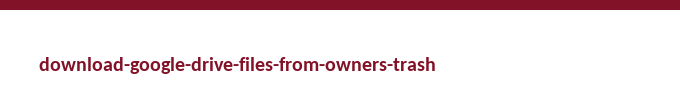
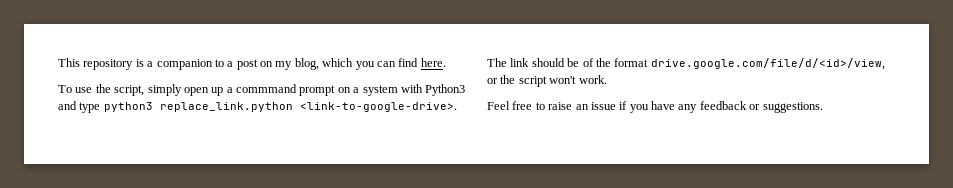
- download-google-drive-files-from-owners-trash
+ This repository is a companion to a post on my blog, which you can find here.
+ To use the script, simply open up a commmand prompt on a system with Python3 and type python3 replace_link.python <link-to-google-drive>. The link should be of the format drive.google.com/file/d/<id>/view, or the script won't work.
+ Feel free to raise an issue if you have any feedback or suggestions.

